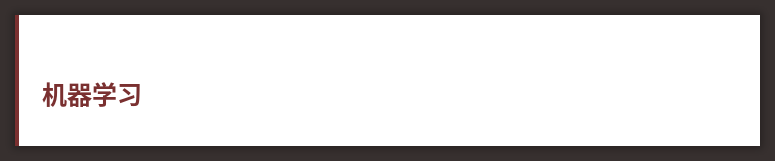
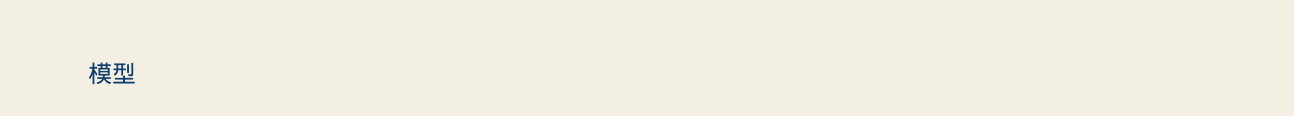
- 机器学习
+ 模型

